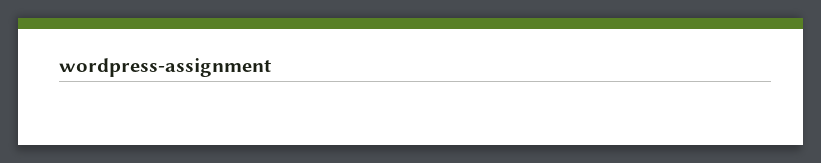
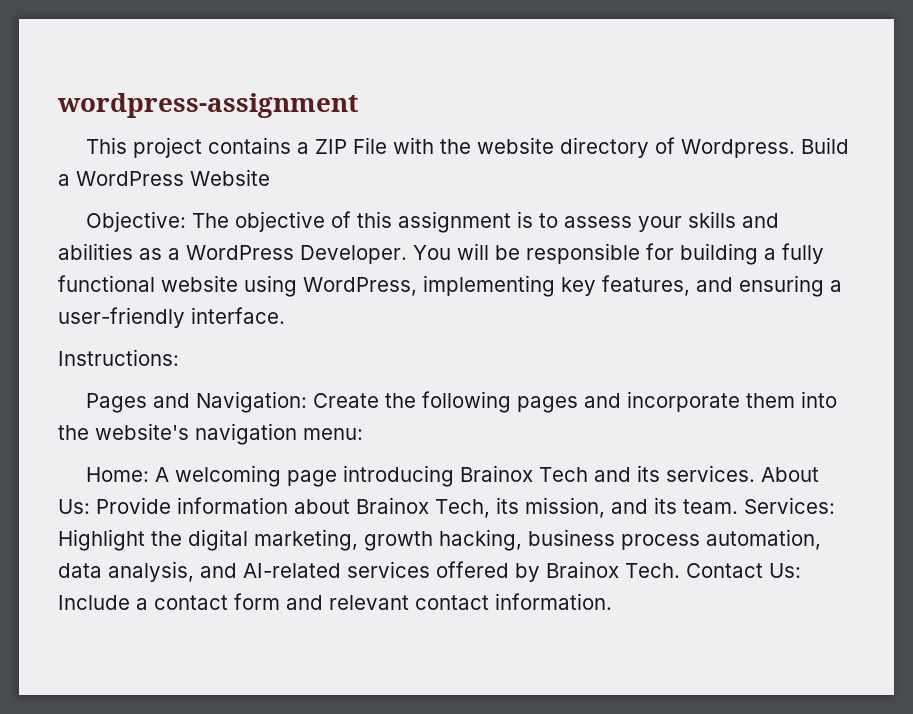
+ This project contains a ZIP File with the website directory of Wordpress. Build a WordPress Website
+ Objective: The objective of this assignment is to assess your skills and abilities as a WordPress Developer. You will be responsible for building a fully functional website using WordPress, implementing key features, and ensuring a user-friendly interface.
+ Instructions:
+ Pages and Navigation: Create the following pages and incorporate them into the website's navigation menu:
+ Home: A welcoming page introducing Brainox Tech and its services. About Us: Provide information about Brainox Tech, its mission, and its team. Services: Highlight the digital marketing, growth hacking, business process automation, data analysis, and AI-related services offered by Brainox Tech. Contact Us: Include a contact form and relevant contact information.

